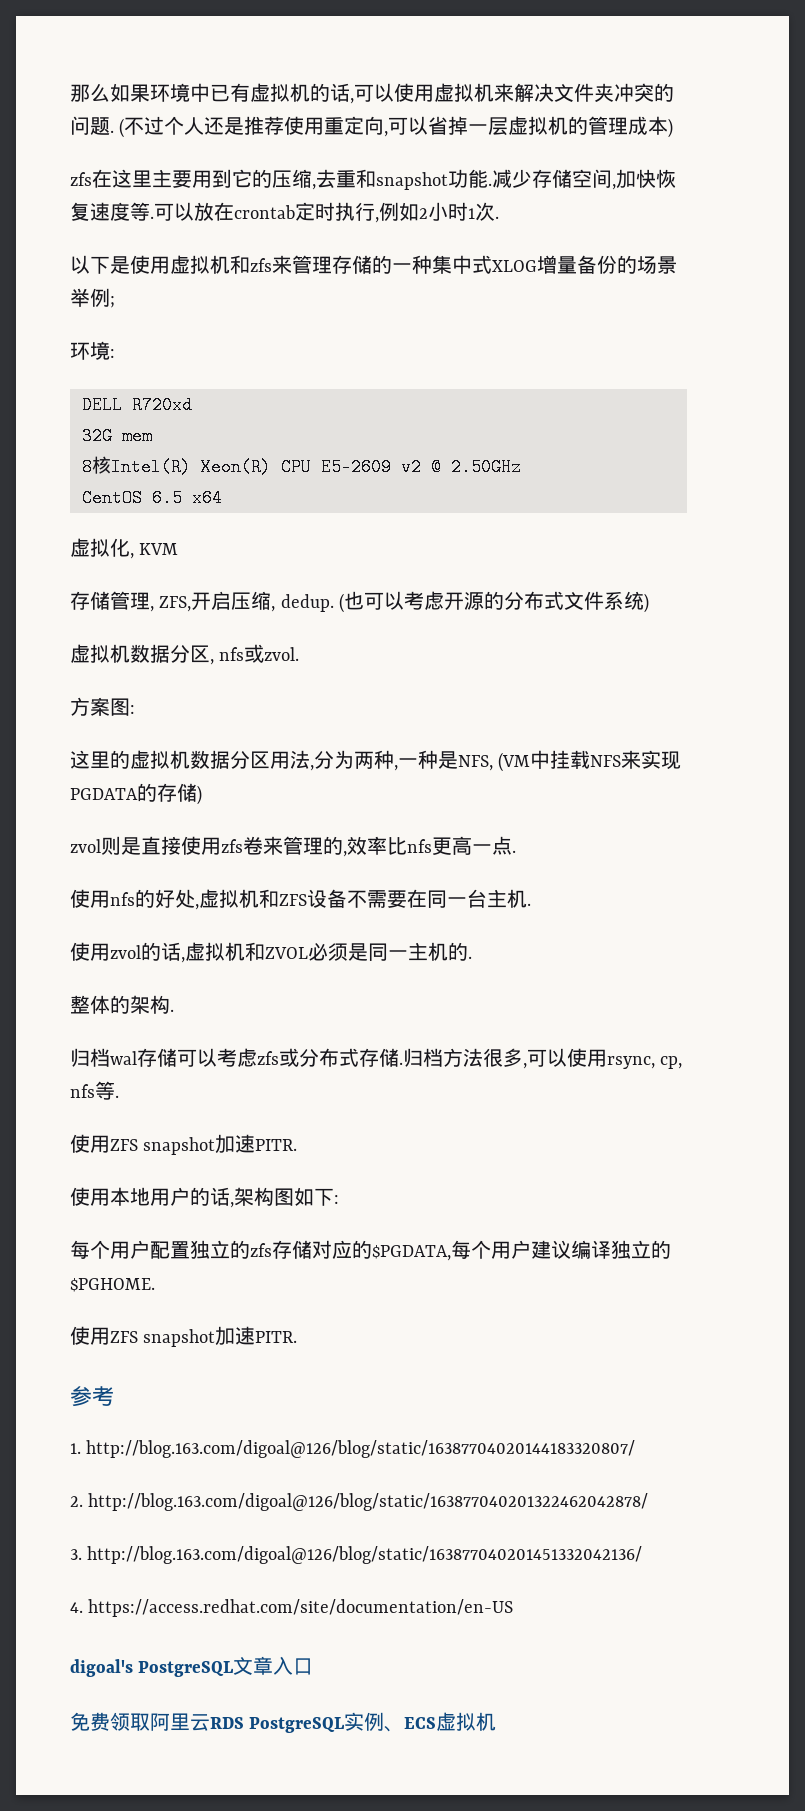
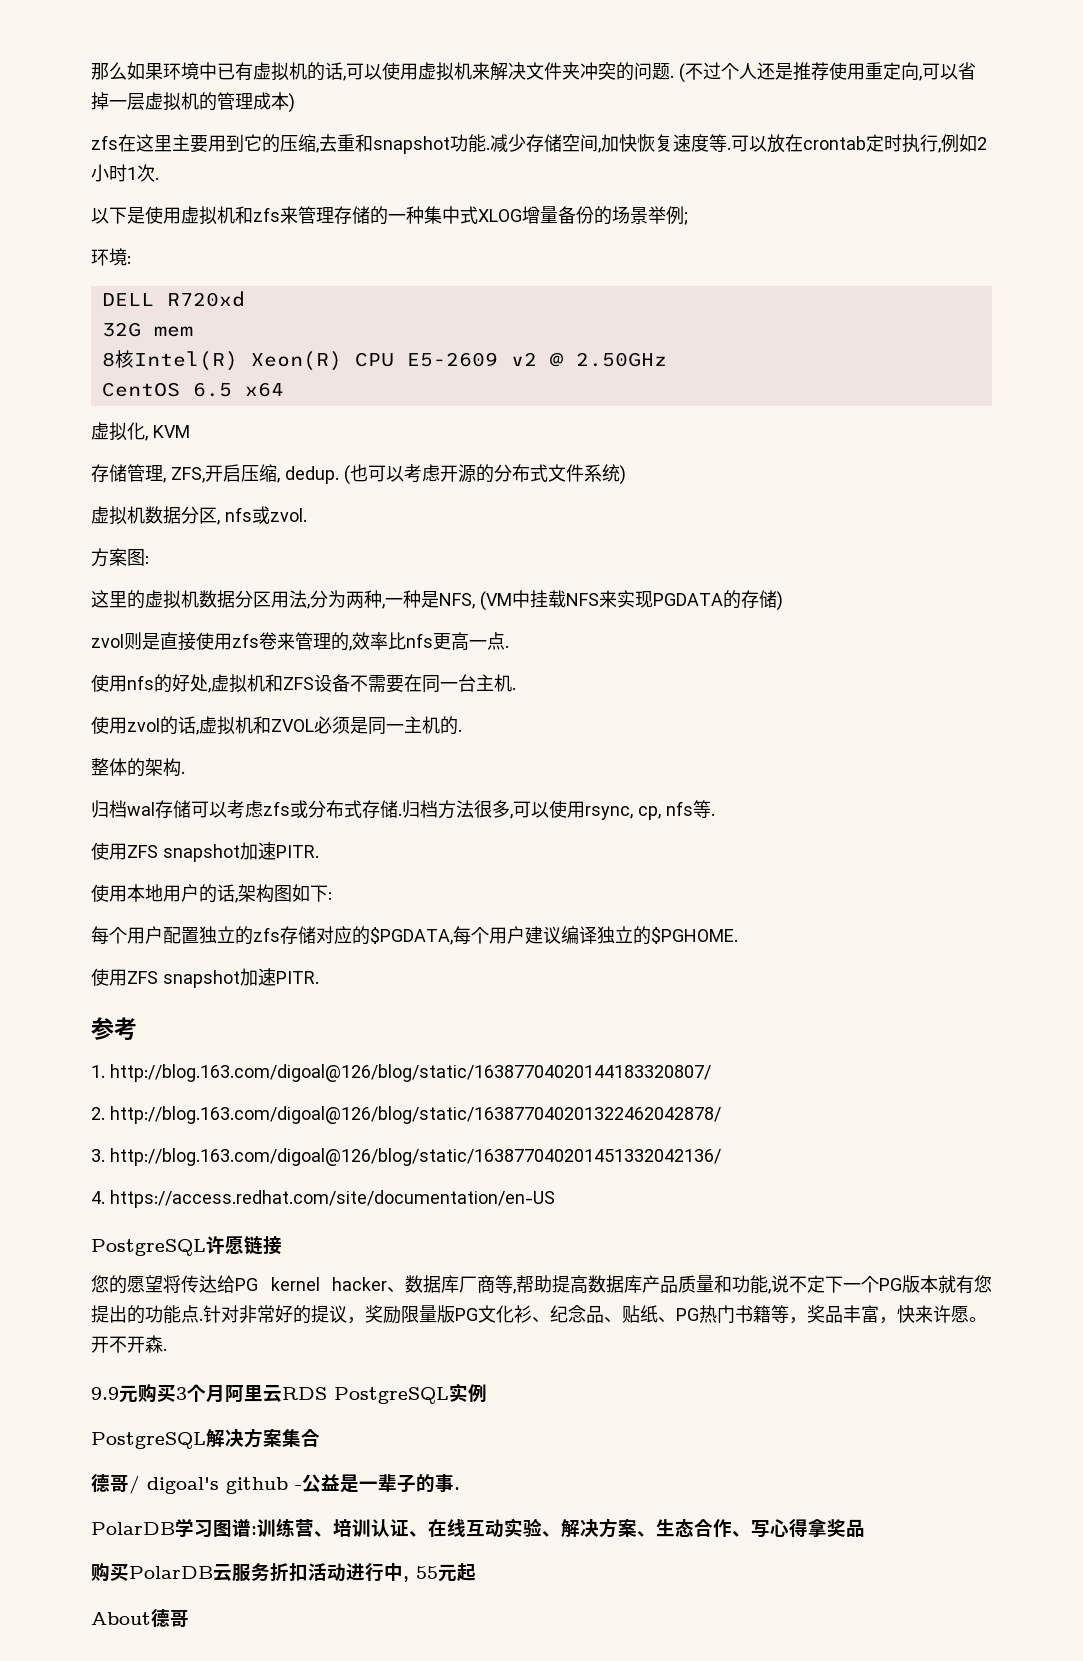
- digoal's PostgreSQL文章入口
- 免费领取阿里云RDS PostgreSQL实例、ECS虚拟机
+ PostgreSQL许愿链接
+ 您的愿望将传达给PG kernel hacker、数据库厂商等,帮助提高数据库产品质量和功能,说不定下一个PG版本就有您提出的功能点.针对非常好的提议，奖励限量版PG文化衫、纪念品、贴纸、PG热门书籍等，奖品丰富，快来许愿。开不开森.
+ 9.9元购买3个月阿里云RDS PostgreSQL实例
+ PostgreSQL解决方案集合
+ 德哥/ digoal's github -公益是一辈子的事.
+ PolarDB学习图谱:训练营、培训认证、在线互动实验、解决方案、生态合作、写心得拿奖品
+ 购买PolarDB云服务折扣活动进行中, 55元起
+ About德哥

